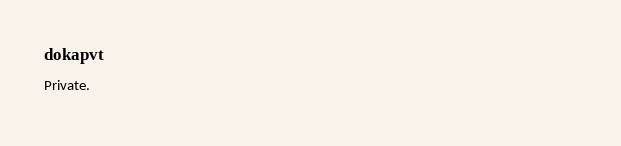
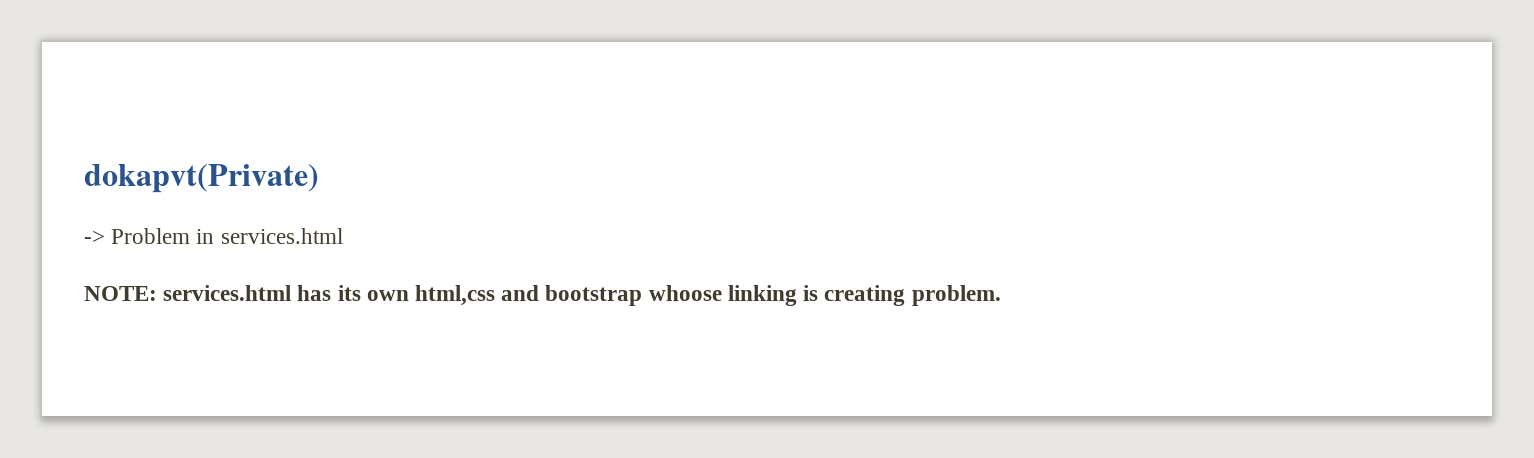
- dokapvt
- Private.
+ dokapvt(Private)
+ -> Problem in services.html
+ NOTE: services.html has its own html,css and bootstrap whoose linking is creating problem.

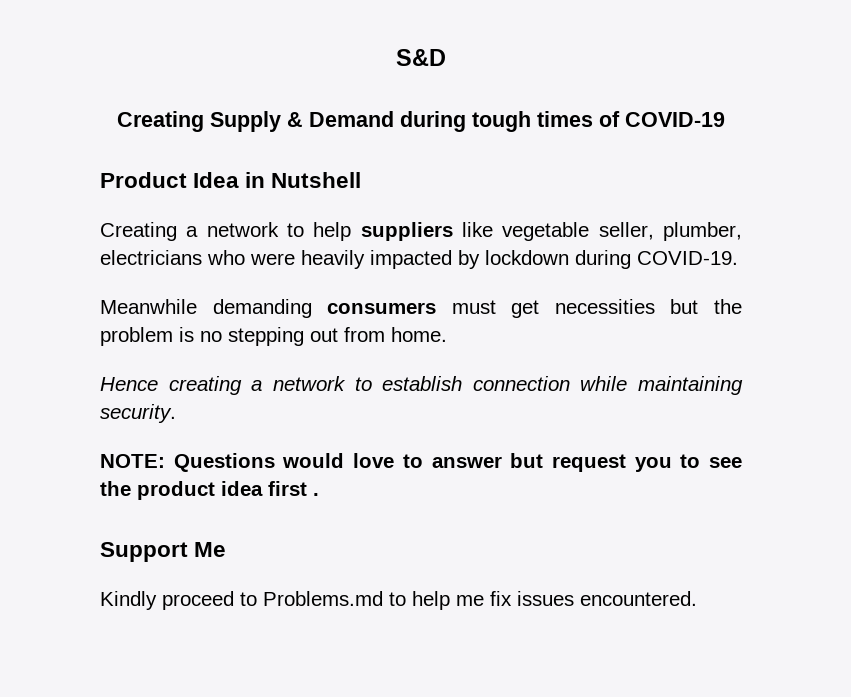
- dokapvt(Private)
- -> Problem in services.html
- NOTE: services.html has its own html,css and bootstrap whoose linking is creating problem.
+ S&D
+ Creating Supply & Demand during tough times of COVID-19
+ Product Idea in Nutshell
+ Creating a network to help suppliers like vegetable seller, plumber, electricians who were heavily impacted by lockdown during COVID-19.
+ Meanwhile demanding consumers must get necessities but the problem is no stepping out from home.
+ Hence creating a network to establish connection while maintaining security.
+ NOTE: Questions would love to answer but request you to see the product idea first .
+ Support Me
+ Kindly proceed to Problems.md to help me fix issues encountered.

